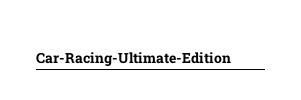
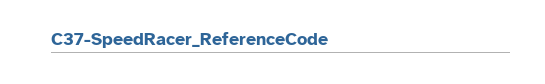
- Car-Racing-Ultimate-Edition
+ C37-SpeedRacer_ReferenceCode

